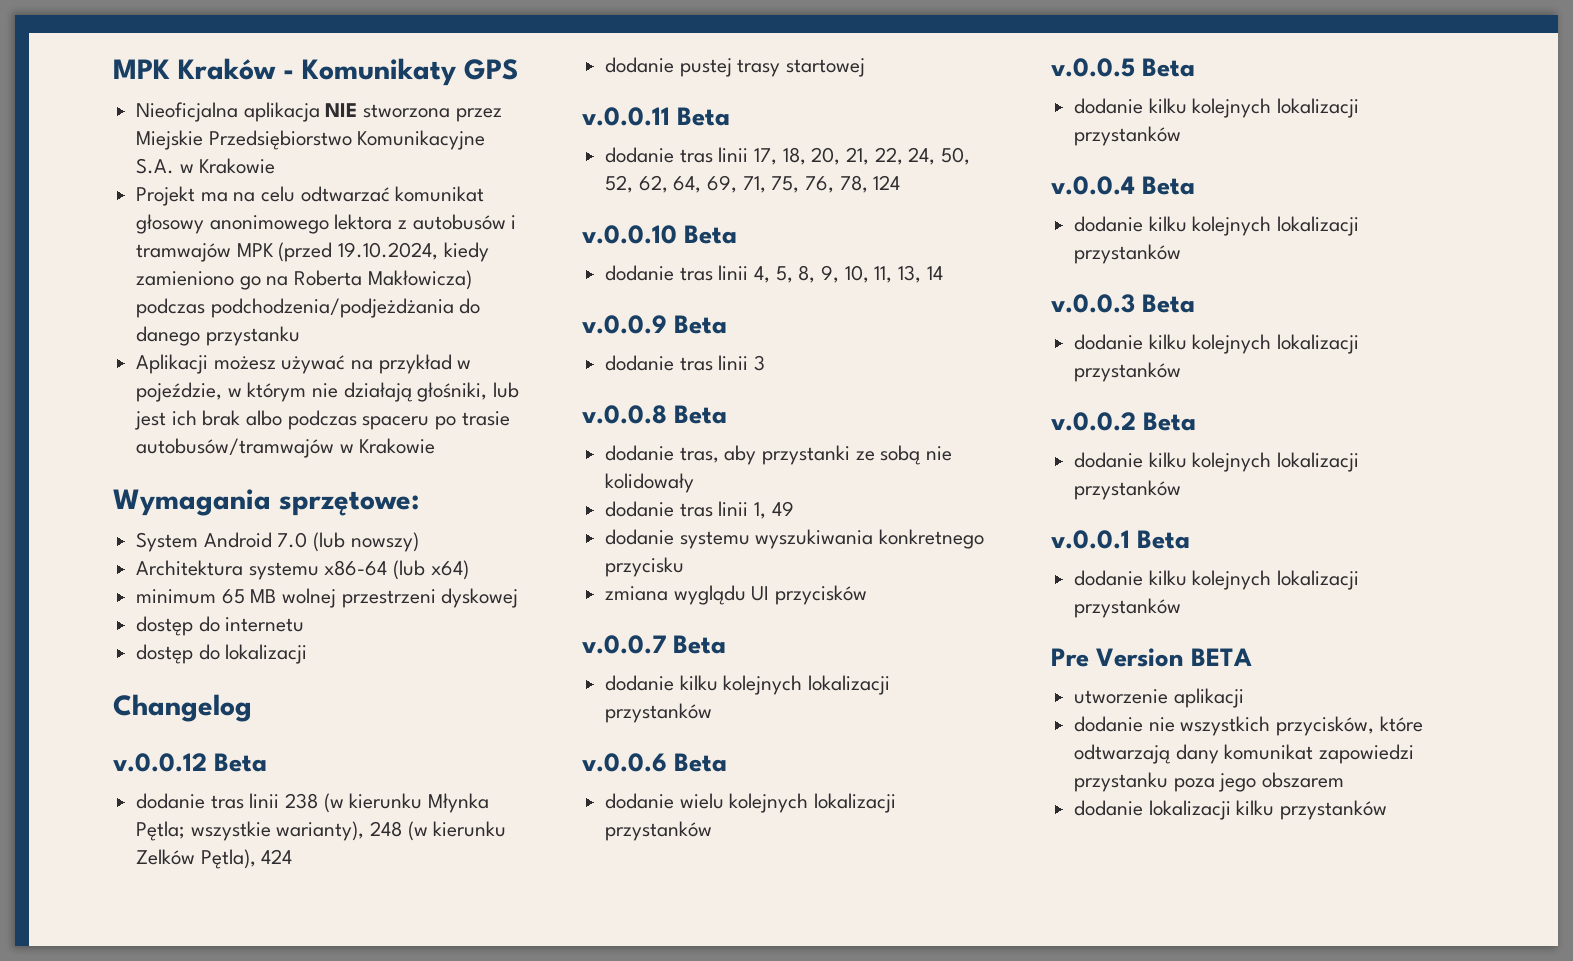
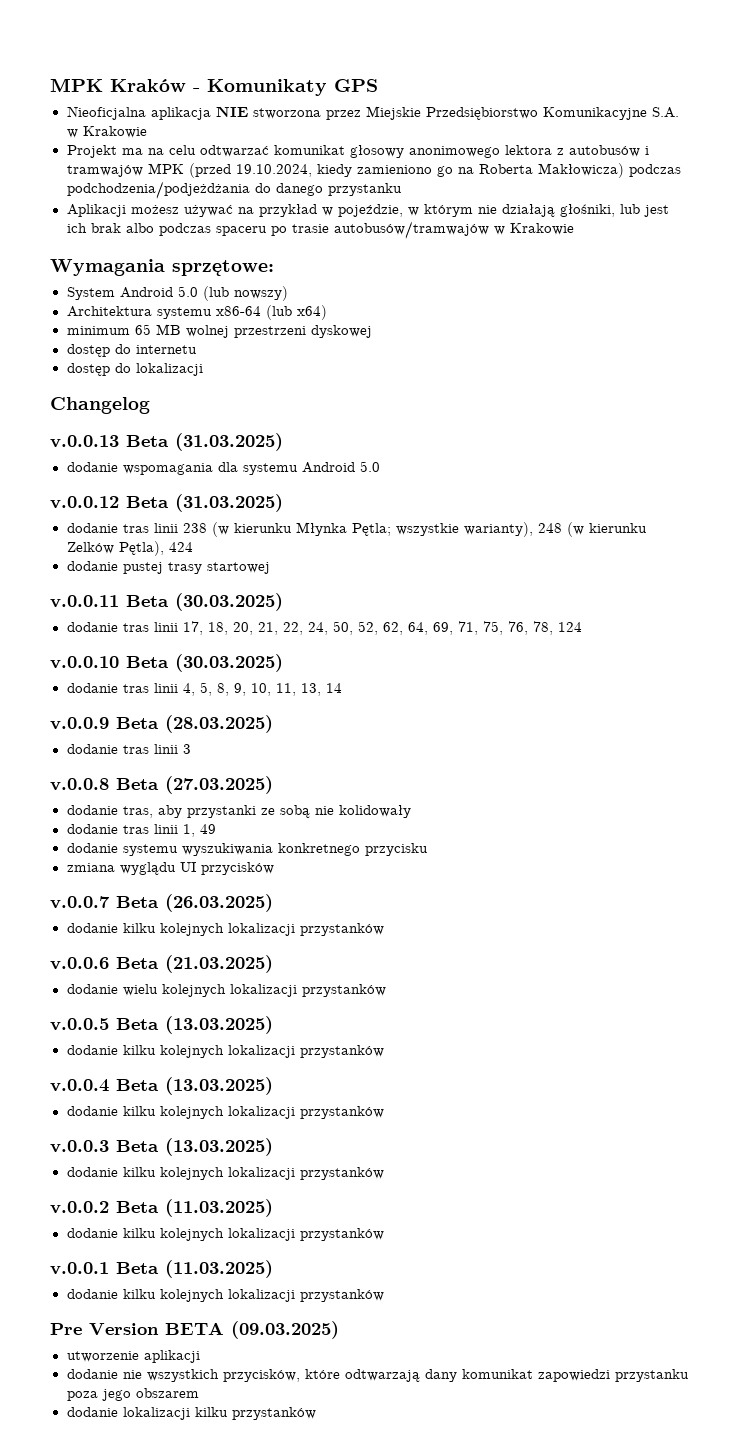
- System Android 7.0 (lub nowszy)
+ System Android 5.0 (lub nowszy)
+ v.0.0.13 Beta (31.03.2025)
+ dodanie wspomagania dla systemu Android 5.0
- v.0.0.12 Beta
+ v.0.0.12 Beta (31.03.2025)
- v.0.0.11 Beta
+ v.0.0.11 Beta (30.03.2025)
- v.0.0.10 Beta
+ v.0.0.10 Beta (30.03.2025)
- v.0.0.9 Beta
+ v.0.0.9 Beta (28.03.2025)
- v.0.0.8 Beta
+ v.0.0.8 Beta (27.03.2025)
- v.0.0.7 Beta
+ v.0.0.7 Beta (26.03.2025)
- v.0.0.6 Beta
+ v.0.0.6 Beta (21.03.2025)
- v.0.0.5 Beta
+ v.0.0.5 Beta (13.03.2025)
- v.0.0.4 Beta
+ v.0.0.4 Beta (13.03.2025)
- v.0.0.3 Beta
+ v.0.0.3 Beta (13.03.2025)
- v.0.0.2 Beta
+ v.0.0.2 Beta (11.03.2025)
- v.0.0.1 Beta
+ v.0.0.1 Beta (11.03.2025)
- Pre Version BETA
+ Pre Version BETA (09.03.2025)

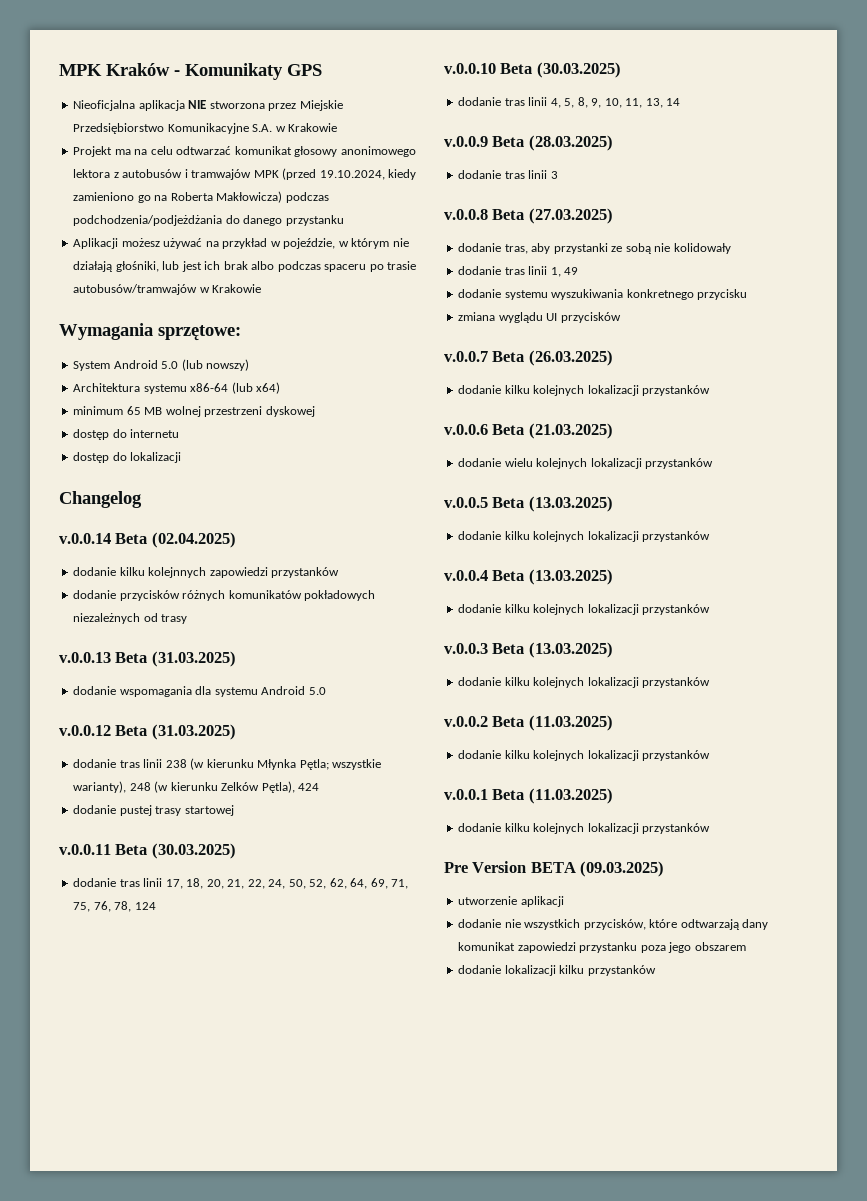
+ v.0.0.14 Beta (02.04.2025)
+ dodanie kilku kolejnnych zapowiedzi przystanków
+ dodanie przycisków różnych komunikatów pokładowych niezależnych od trasy

